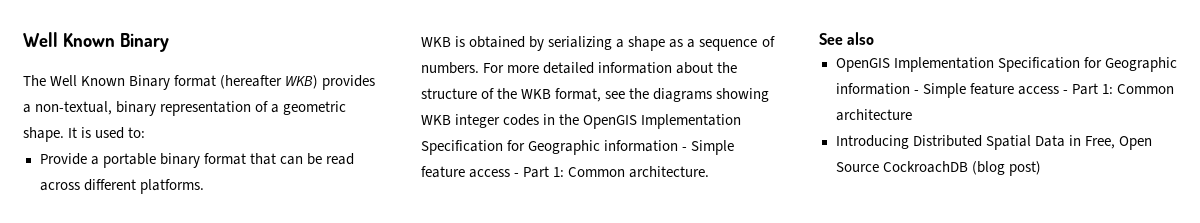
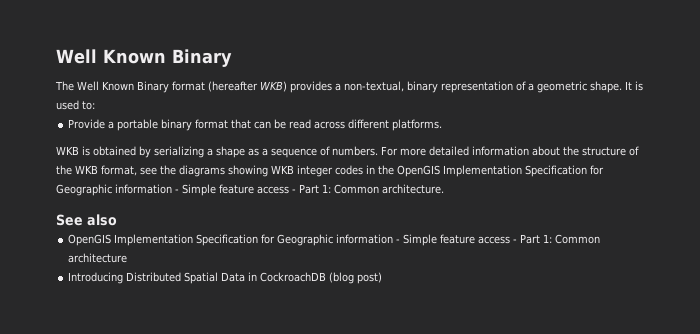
- Introducing Distributed Spatial Data in Free, Open Source CockroachDB (blog post)
+ Introducing Distributed Spatial Data in CockroachDB (blog post)

